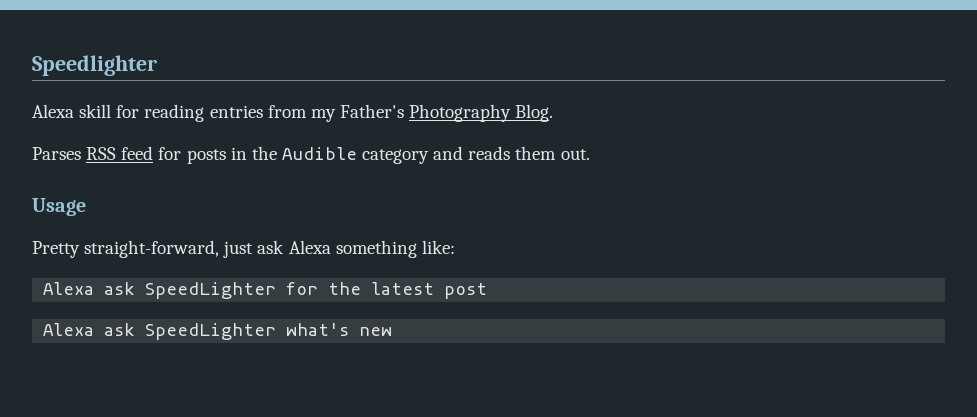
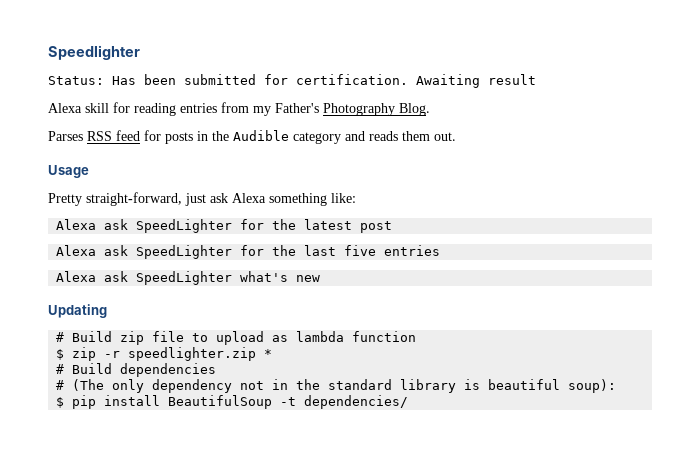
+ Status: Has been submitted for certification. Awaiting result
+ Alexa ask SpeedLighter for the last five entries
+ Updating
+ # Build zip file to upload as lambda function
+ $ zip -r speedlighter.zip *
+ # Build dependencies
+ # (The only dependency not in the standard library is beautiful soup):
+ $ pip install BeautifulSoup -t dependencies/

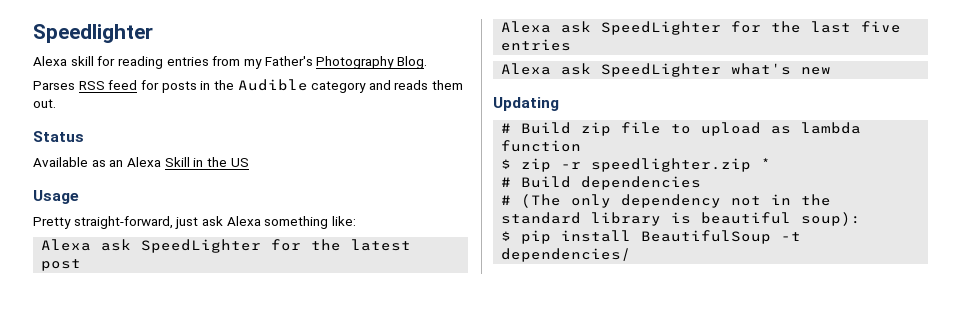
- Status: Has been submitted for certification. Awaiting result
+ Status
+ Available as an Alexa Skill in the US

